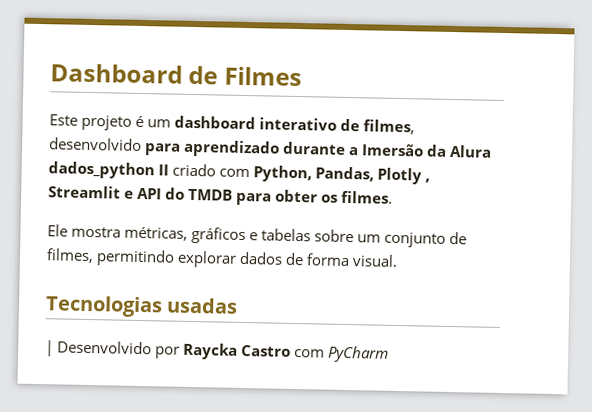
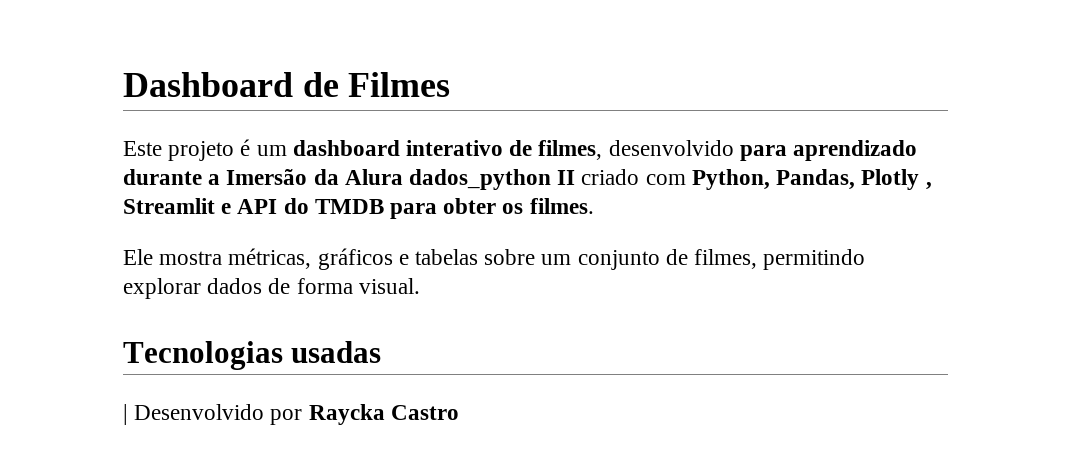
- | Desenvolvido por Raycka Castro com PyCharm
+ | Desenvolvido por Raycka Castro

